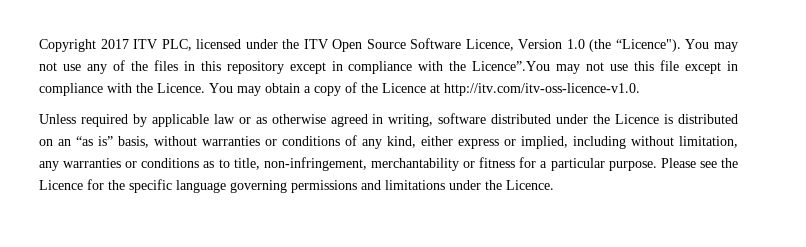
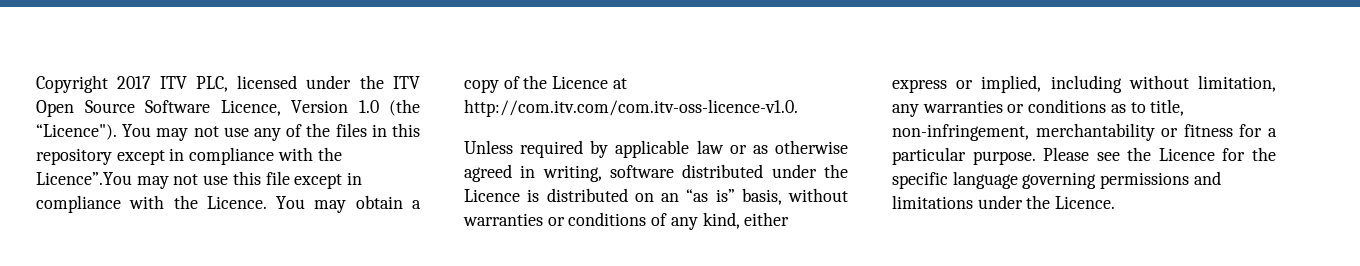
- You may obtain a copy of the Licence at http://itv.com/itv-oss-licence-v1.0.
+ You may obtain a copy of the Licence at http://com.itv.com/com.itv-oss-licence-v1.0.

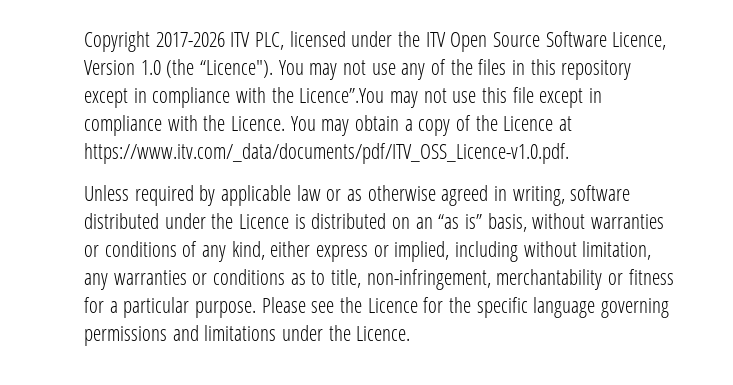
- Copyright 2017 ITV PLC, licensed under the ITV Open Source Software Licence, Version 1.0 (the “Licence").
+ Copyright 2017-2026 ITV PLC, licensed under the ITV Open Source Software Licence, Version 1.0 (the “Licence").
- You may obtain a copy of the Licence at http://com.itv.com/com.itv-oss-licence-v1.0.
+ You may obtain a copy of the Licence at https://www.itv.com/_data/documents/pdf/ITV_OSS_Licence-v1.0.pdf.

